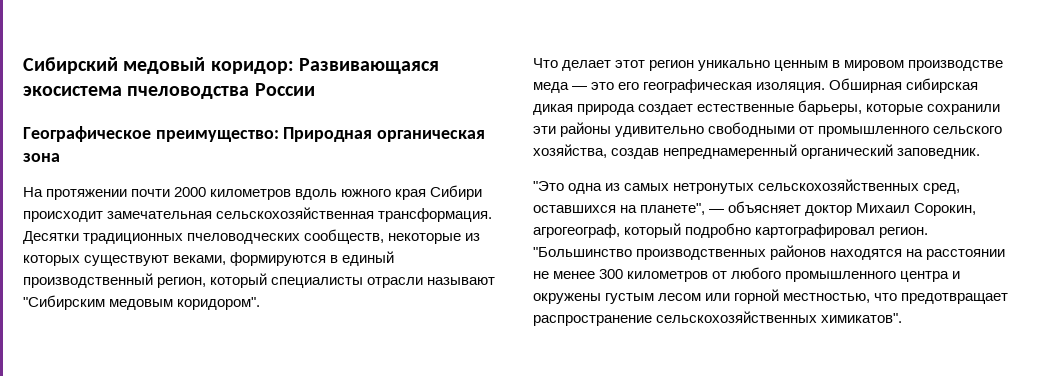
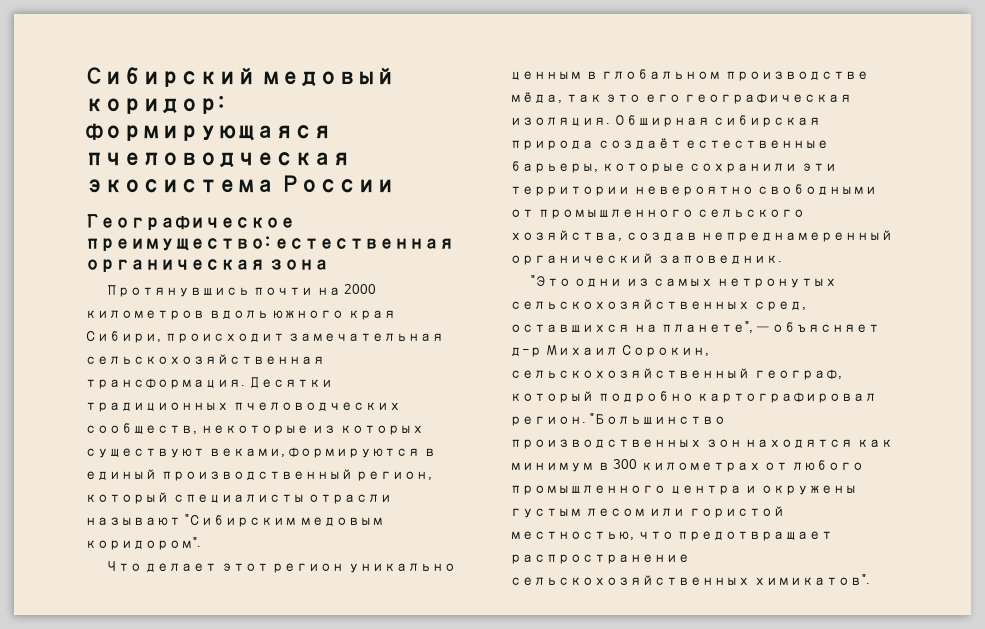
- Сибирский медовый коридор: Развивающаяся экосистема пчеловодства России
+ Сибирский медовый коридор: формирующаяся пчеловодческая экосистема России
- Географическое преимущество: Природная органическая зона
+ Географическое преимущество: естественная органическая зона
- На протяжении почти 2000 километров вдоль южного края Сибири происходит замечательная сельскохозяйственная трансформация.
+ Протянувшись почти на 2000 километров вдоль южного края Сибири, происходит замечательная сельскохозяйственная трансформация.
- Что делает этот регион уникально ценным в мировом производстве меда — это его географическая изоляция.
+ Что делает этот регион уникально ценным в глобальном производстве мёда, так это его географическая изоляция.
- Обширная сибирская дикая природа создает естественные барьеры, которые сохранили эти районы удивительно свободными от промышленного сельского хозяйства, создав непреднамеренный органический заповедник.
+ Обширная сибирская природа создаёт естественные барьеры, которые сохранили эти территории невероятно свободными от промышленного сельского хозяйства, создав непреднамеренный органический заповедник.
- "Это одна из самых нетронутых сельскохозяйственных сред, оставшихся на планете", — объясняет доктор Михаил Сорокин, агрогеограф, который подробно картографировал регион.
+ "Это одни из самых нетронутых сельскохозяйственных сред, оставшихся на планете", — объясняет д-р Михаил Сорокин, сельскохозяйственный географ, который подробно картографировал регион.
- "Большинство производственных районов находятся на расстоянии не менее 300 километров от любого промышленного центра и окружены густым лесом или горной местностью, что предотвращает распространение сельскохозяйственных химикатов".
+ "Большинство производственных зон находятся как минимум в 300 километрах от любого промышленного центра и окружены густым лесом или гористой местностью, что предотвращает распространение сельскохозяйственных химикатов".

